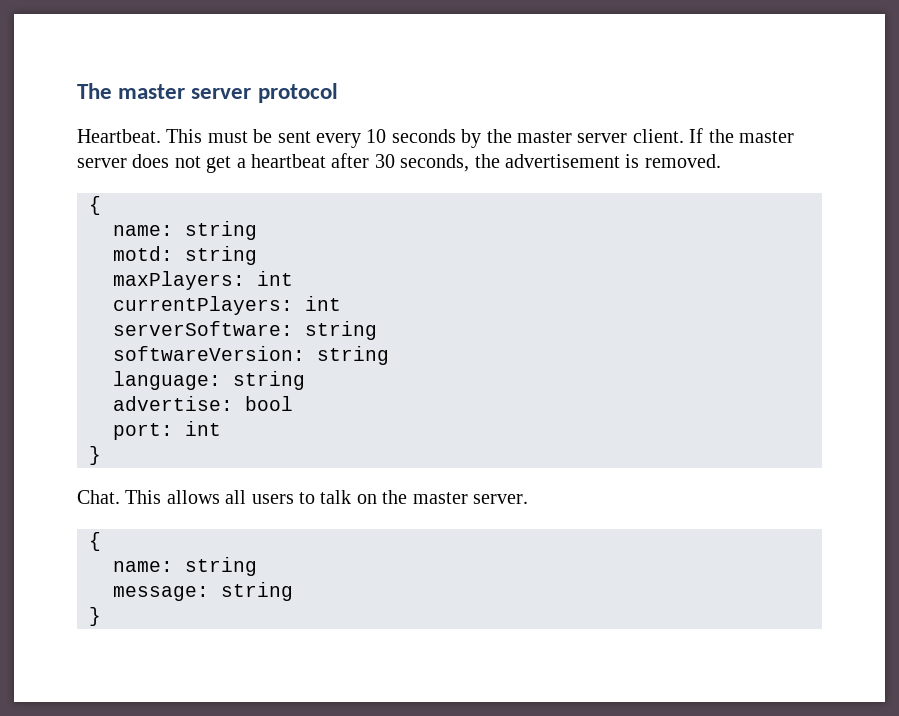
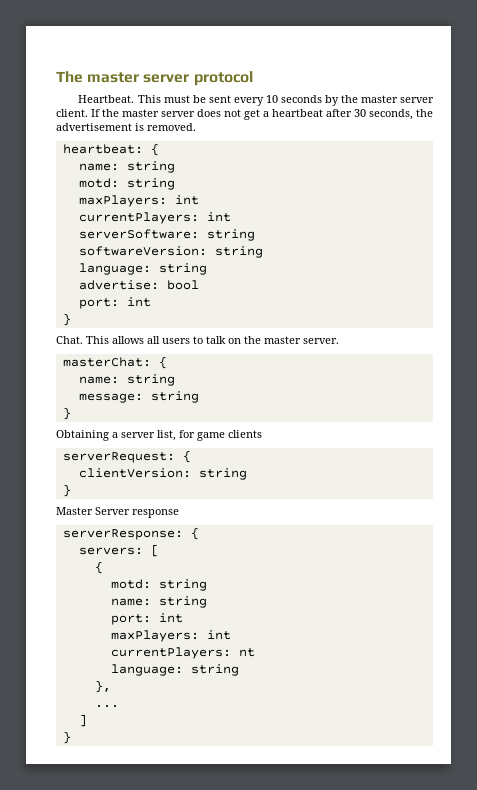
  If the master server does not get a heartbeat after 30 seconds, the advertisement is removed.
- {
+ heartbeat: {
  This allows all users to talk on the master server.
- {
+ masterChat: {
+ Obtaining a server list, for game clients
+ serverRequest: {
+ clientVersion: string
+ }
+ Master Server response
+ serverResponse: {
+ servers: [
+ {
+ motd: string
+ name: string
+ port: int
+ maxPlayers: int
+ currentPlayers: nt
+ language: string
+ },
+ ...
+ ]
+ }

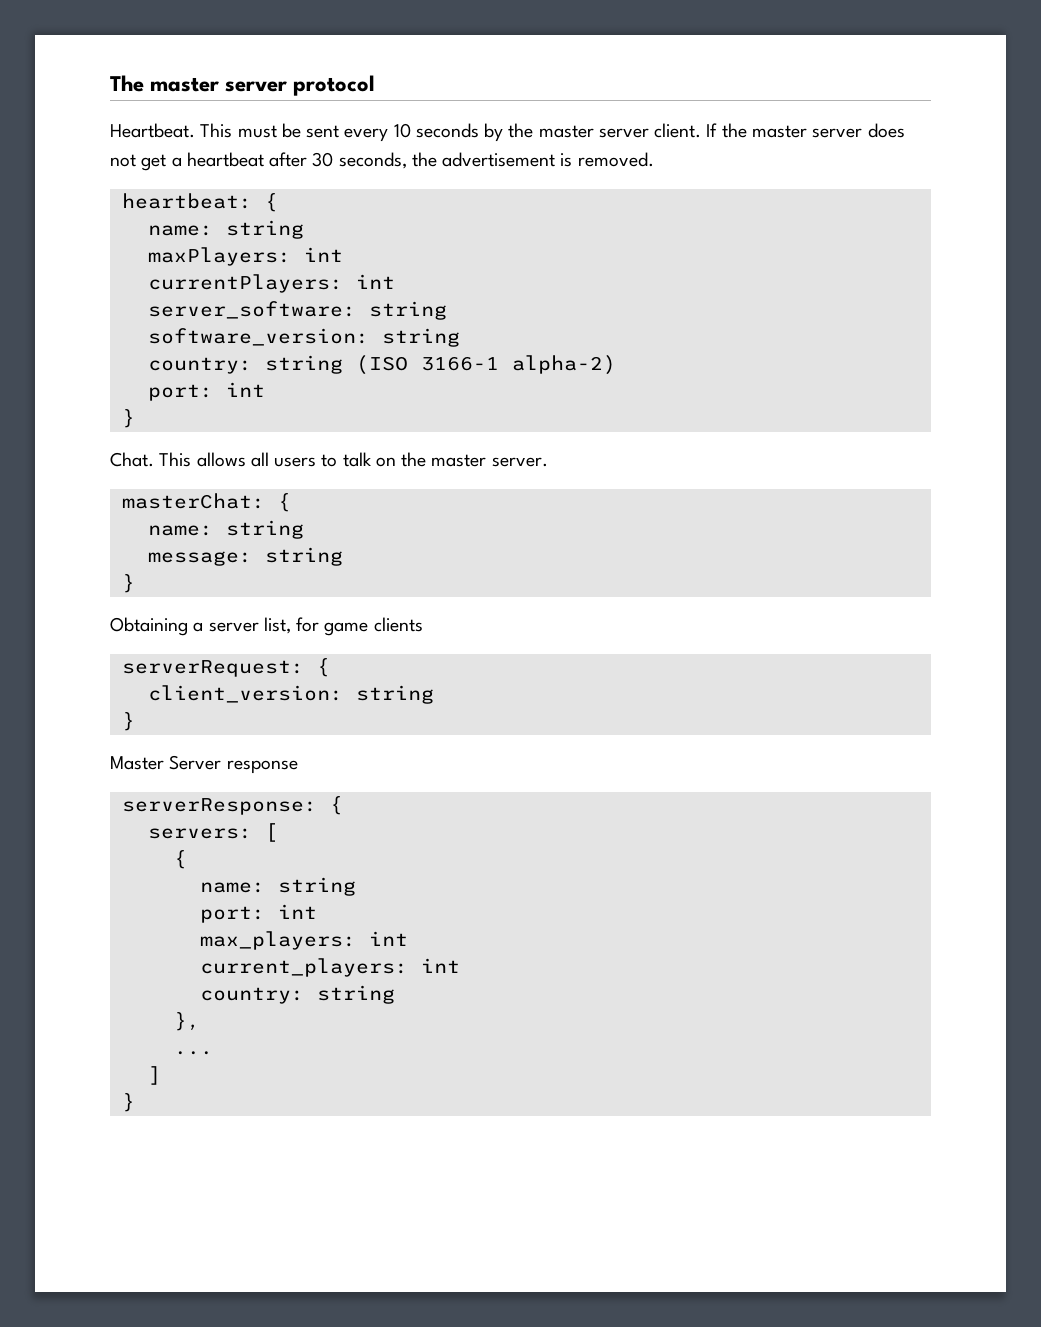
  heartbeat: {
  name: string
- motd: string
- serverSoftware: string
- softwareVersion: string
- language: string
- advertise: bool
+ server_software: string
+ software_version: string
+ country: string (ISO 3166-1 alpha-2)
- clientVersion: string
+ client_version: string
  servers: [
  {
- motd: string
  name: string
  port: int
- maxPlayers: int
- currentPlayers: nt
- language: string
+ max_players: int
+ current_players: int
+ country: string

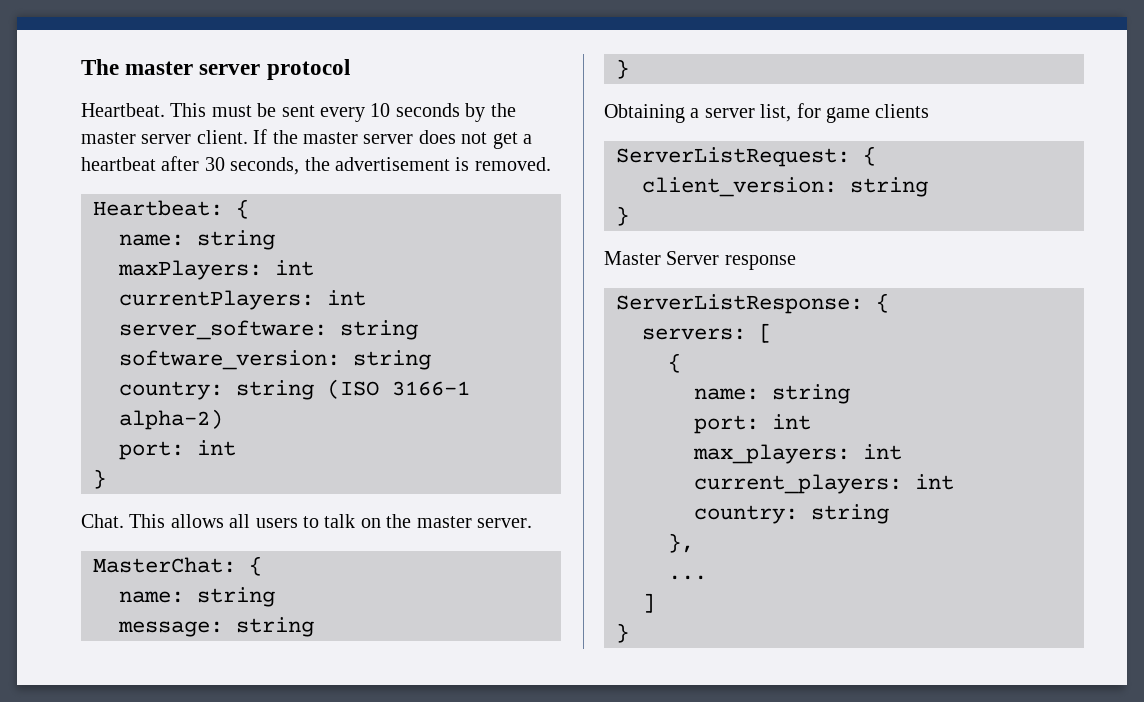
- heartbeat: {
+ Heartbeat: {
- masterChat: {
+ MasterChat: {
- serverRequest: {
+ ServerListRequest: {
- serverResponse: {
+ ServerListResponse: {

